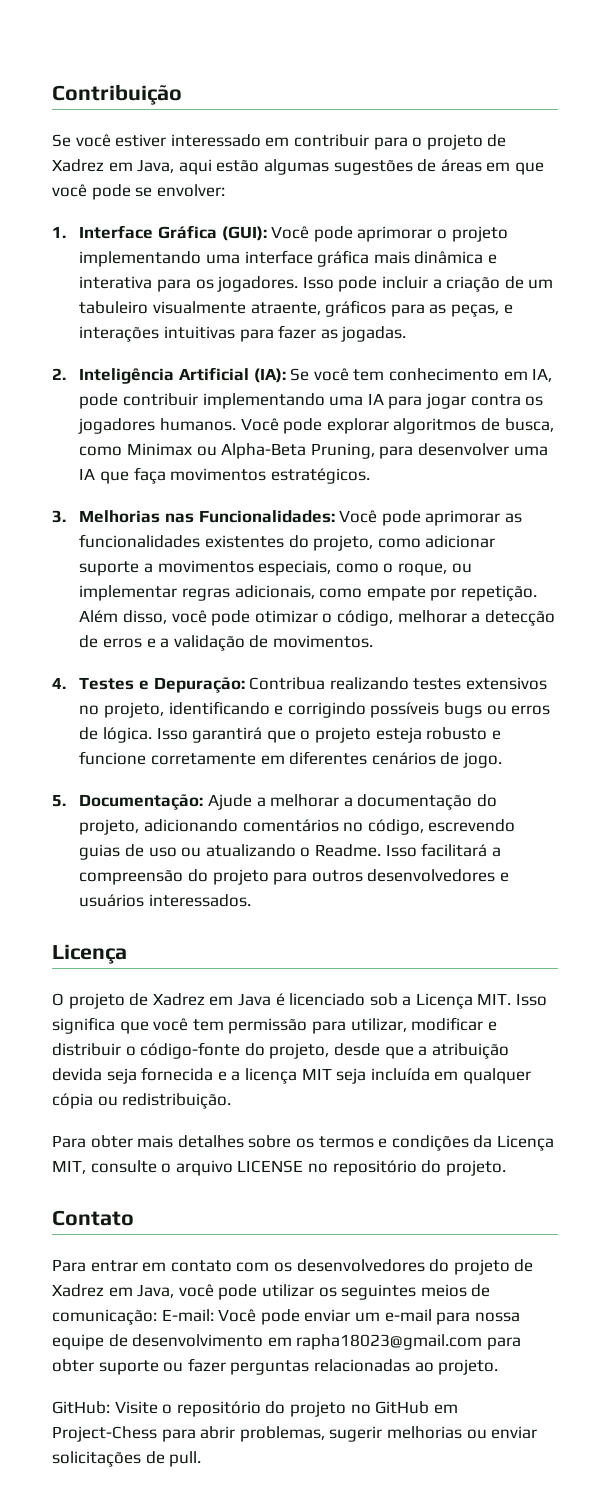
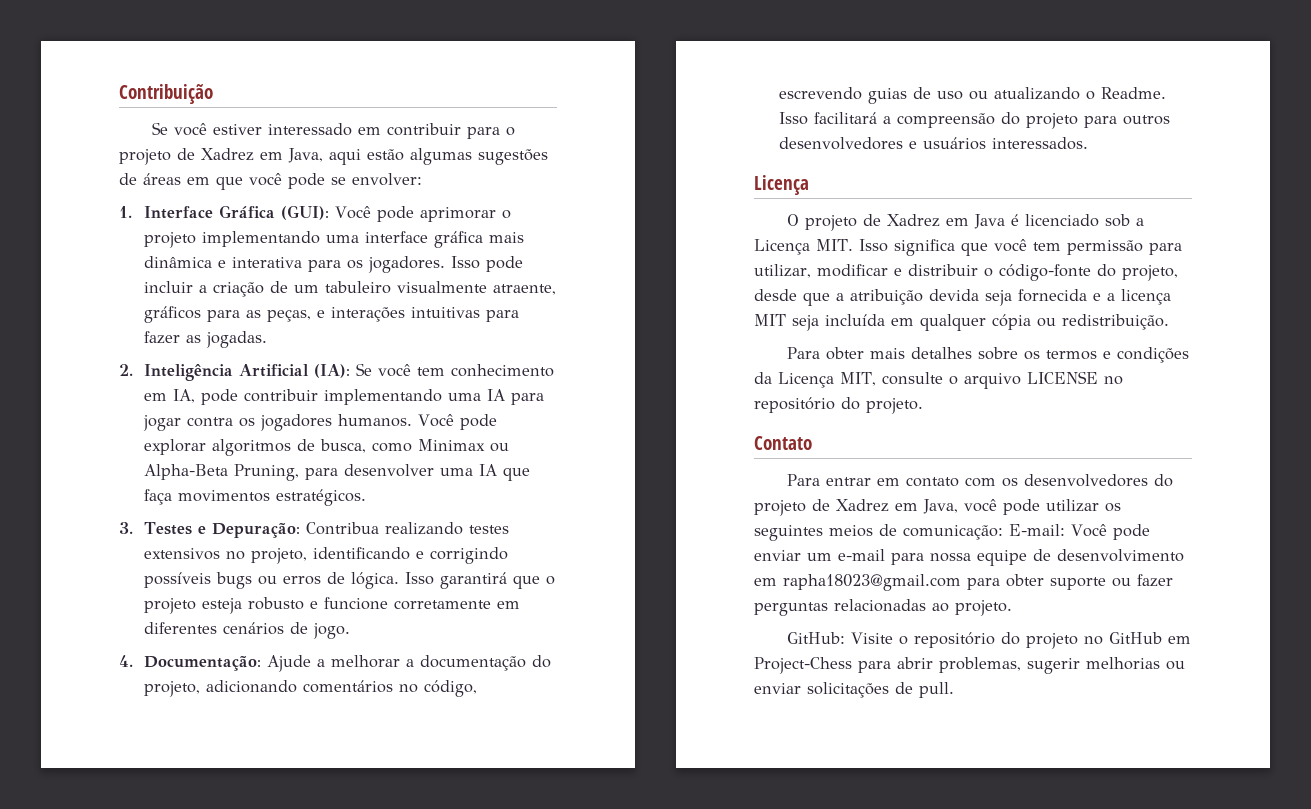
- 3. Melhorias nas Funcionalidades: Você pode aprimorar as funcionalidades existentes do projeto, como adicionar suporte a movimentos especiais, como o roque, ou implementar regras adicionais, como empate por repetição. Além disso, você pode otimizar o código, melhorar a detecção de erros e a validação de movimentos.
- 4. Testes e Depuração: Contribua realizando testes extensivos no projeto, identificando e corrigindo possíveis bugs ou erros de lógica.
+ 3. Testes e Depuração: Contribua realizando testes extensivos no projeto, identificando e corrigindo possíveis bugs ou erros de lógica.
- 5. Documentação: Ajude a melhorar a documentação do projeto, adicionando comentários no código, escrevendo guias de uso ou atualizando o Readme.
+ 4. Documentação: Ajude a melhorar a documentação do projeto, adicionando comentários no código, escrevendo guias de uso ou atualizando o Readme.

